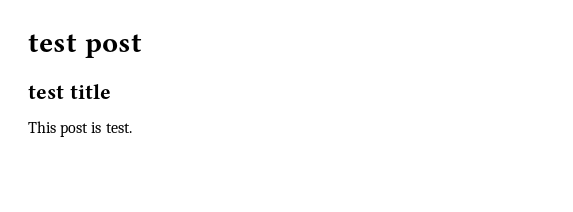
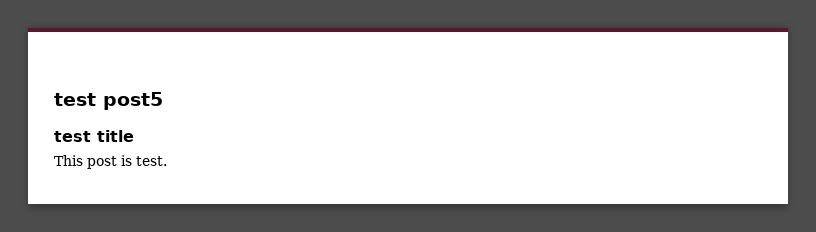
- test post
+ test post5

